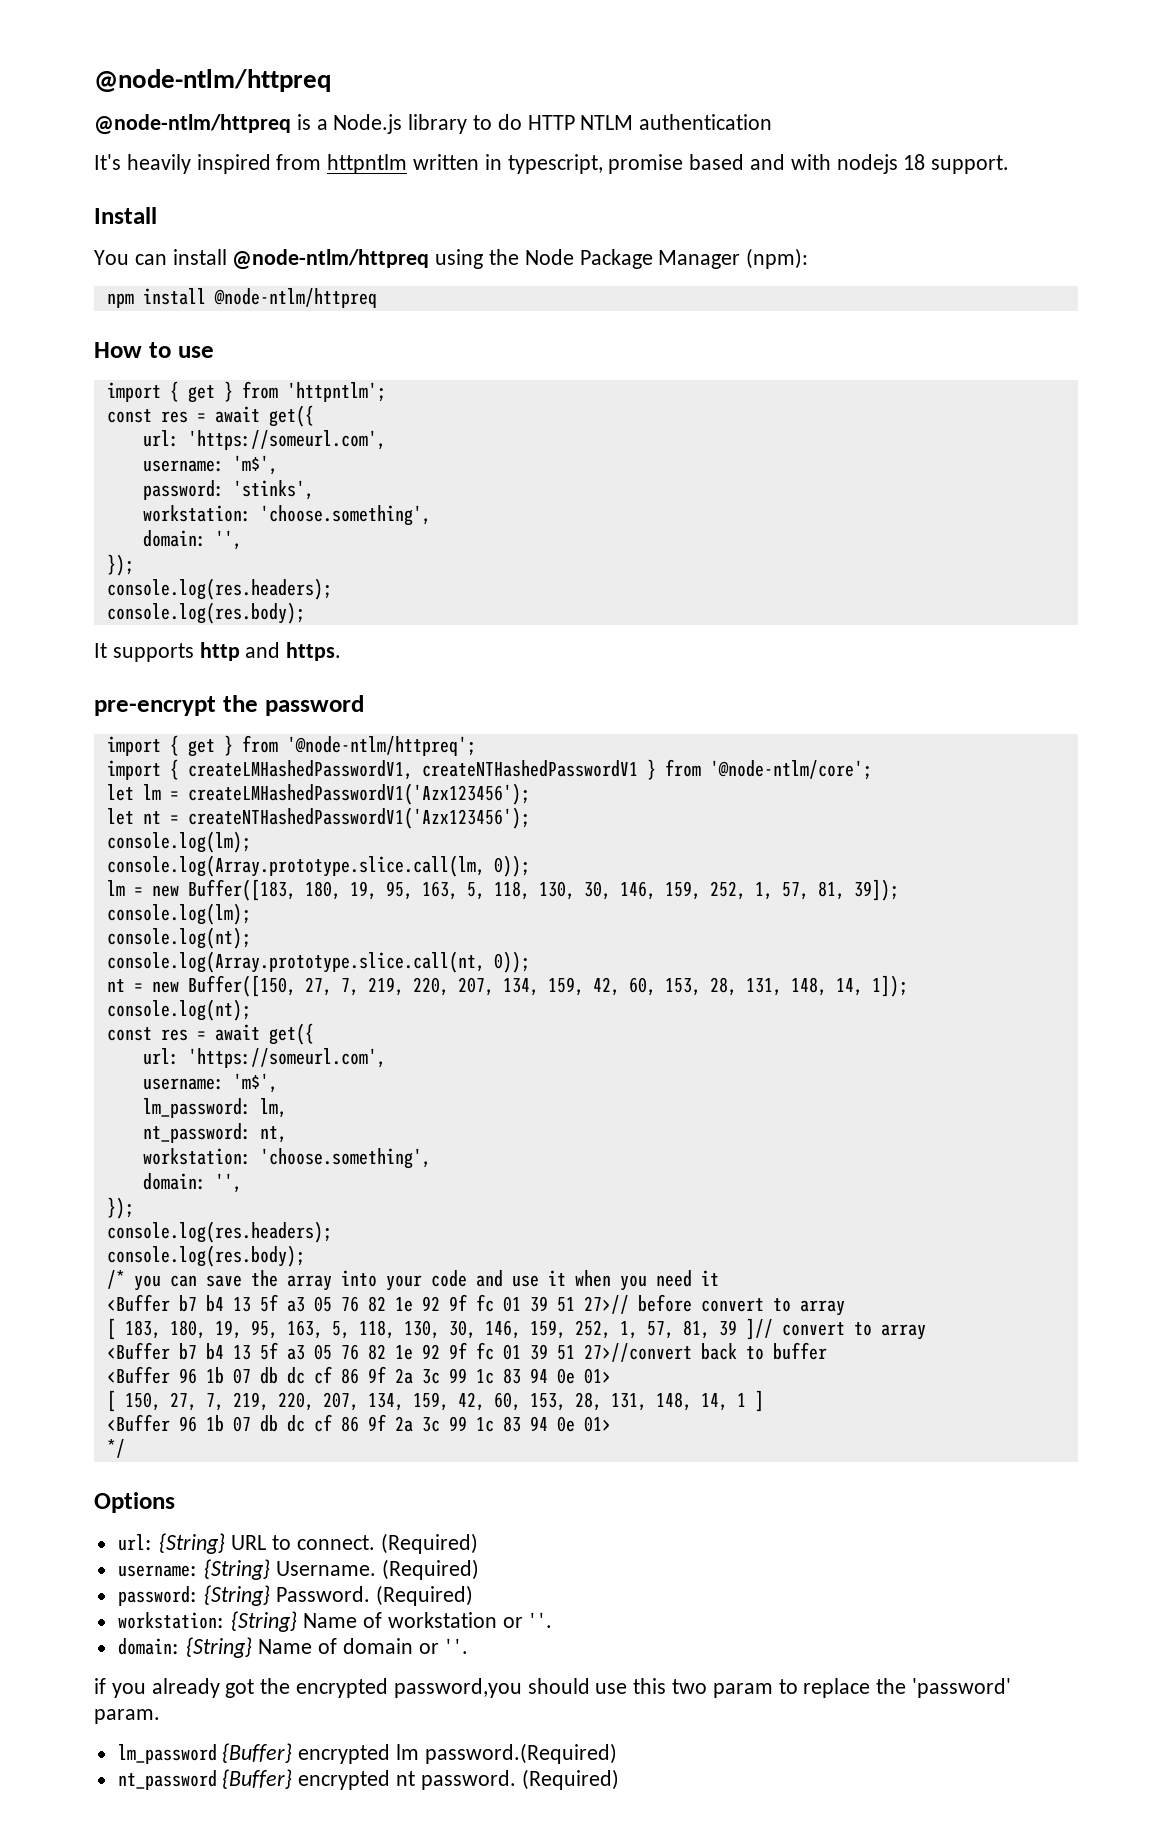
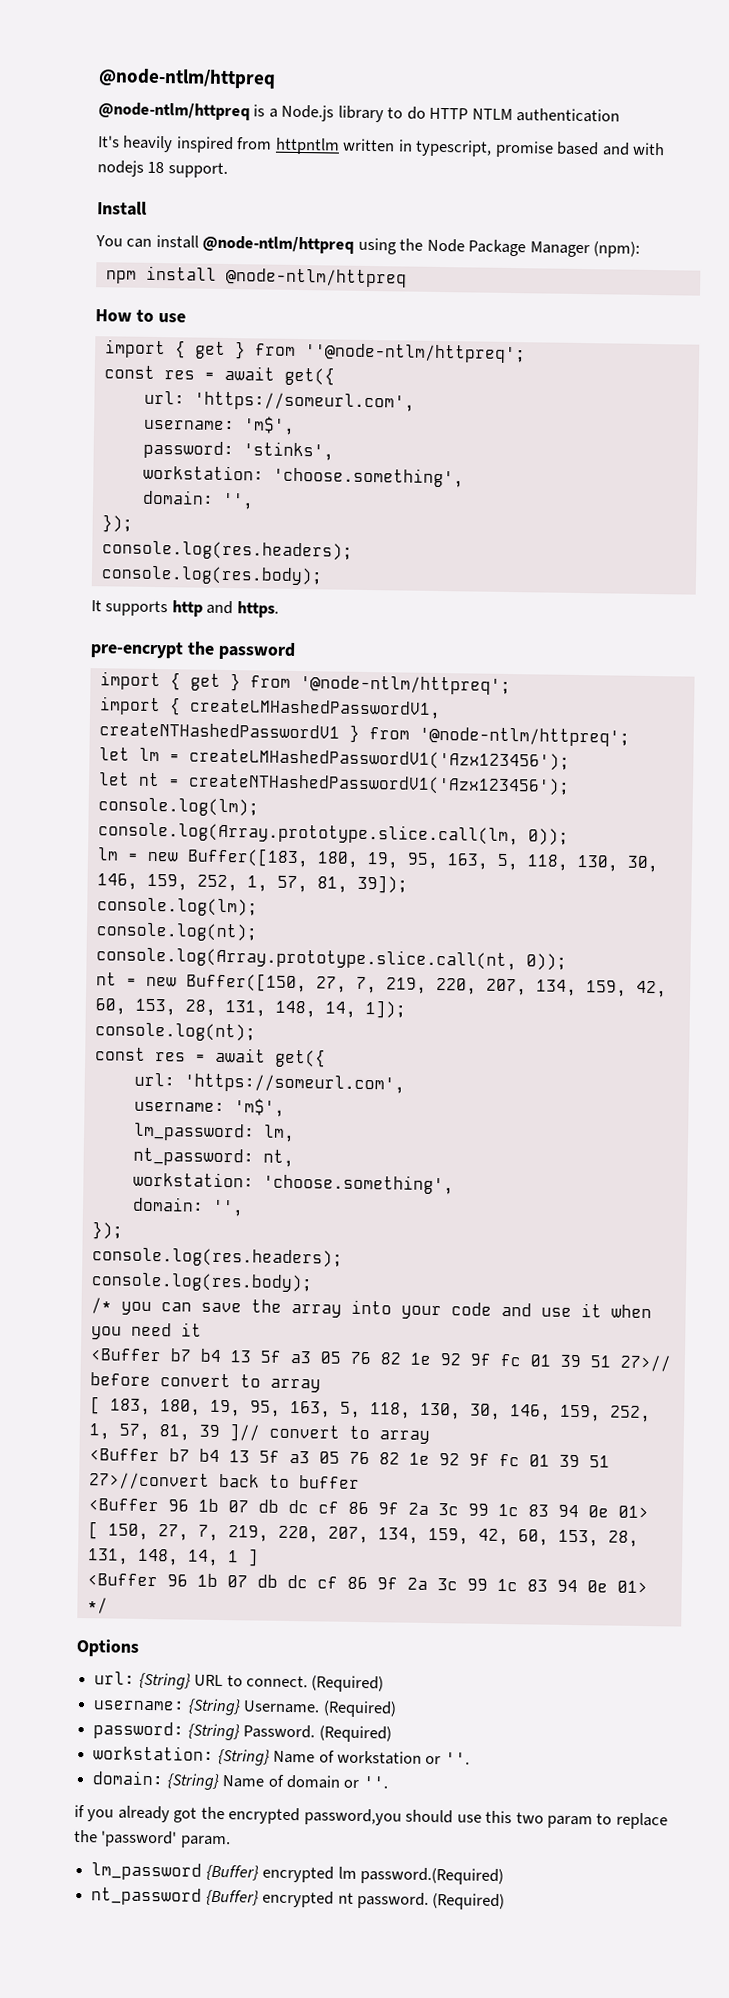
- import { get } from 'httpntlm';
+ import { get } from ''@node-ntlm/httpreq';
- import { createLMHashedPasswordV1, createNTHashedPasswordV1 } from '@node-ntlm/core';
+ import { createLMHashedPasswordV1, createNTHashedPasswordV1 } from '@node-ntlm/httpreq';

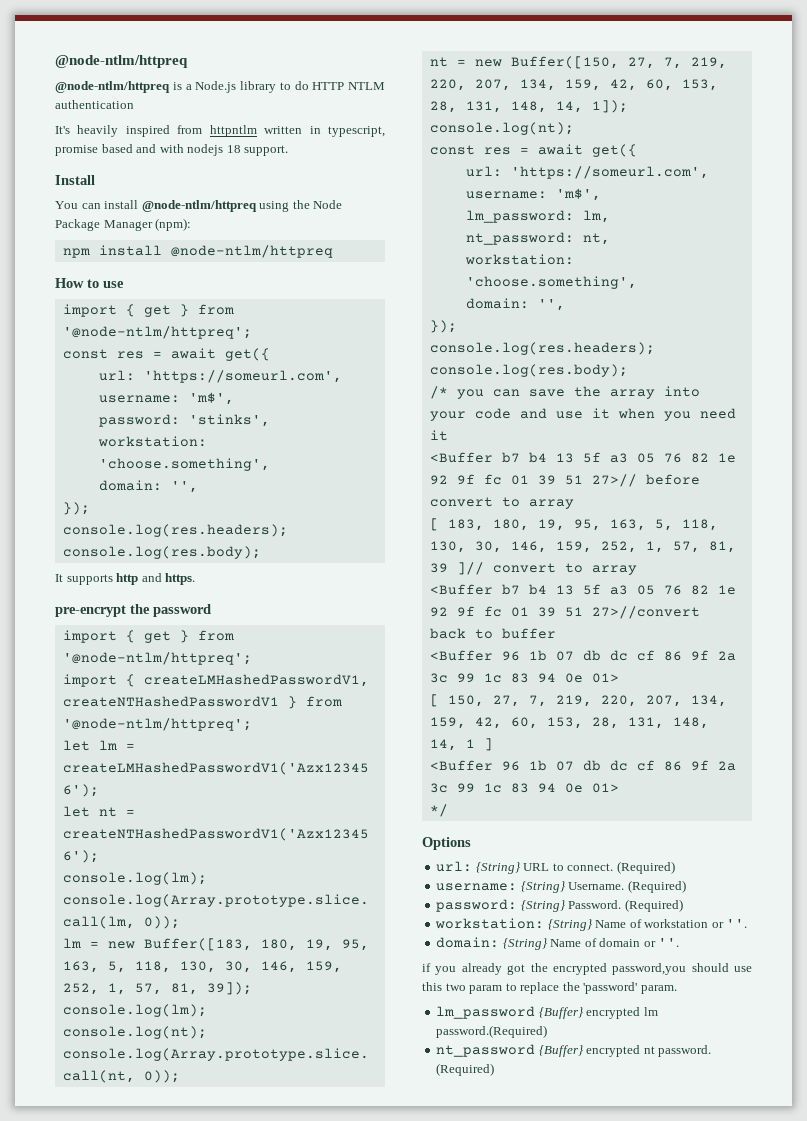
  How to use
- import { get } from ''@node-ntlm/httpreq';
+ import { get } from '@node-ntlm/httpreq';

